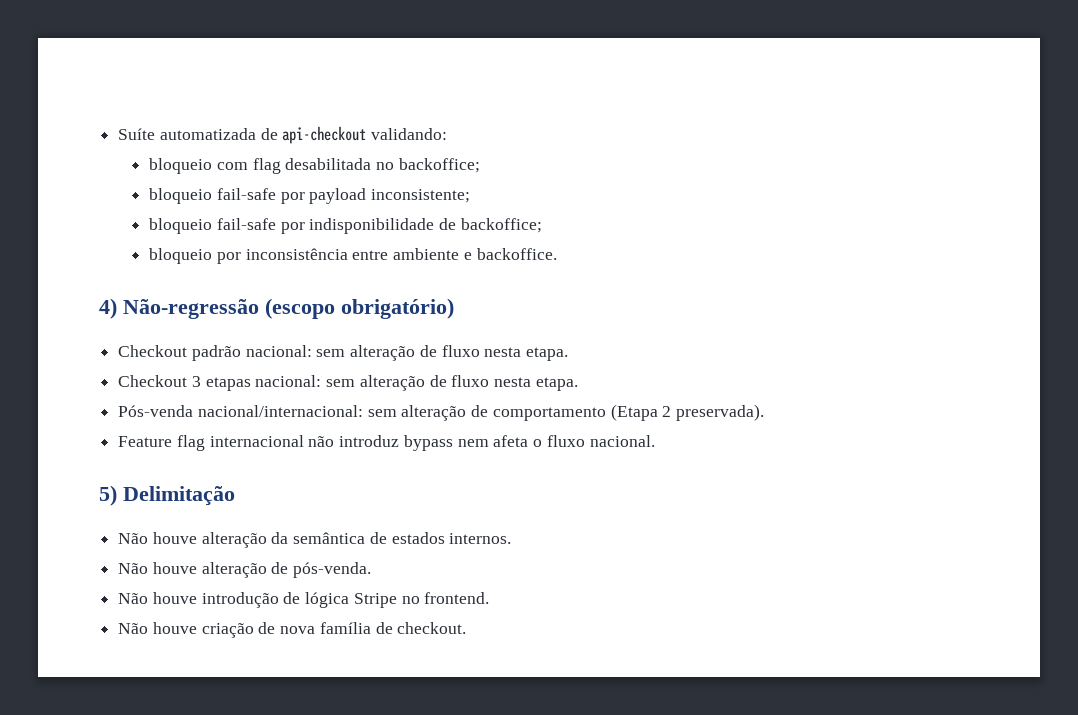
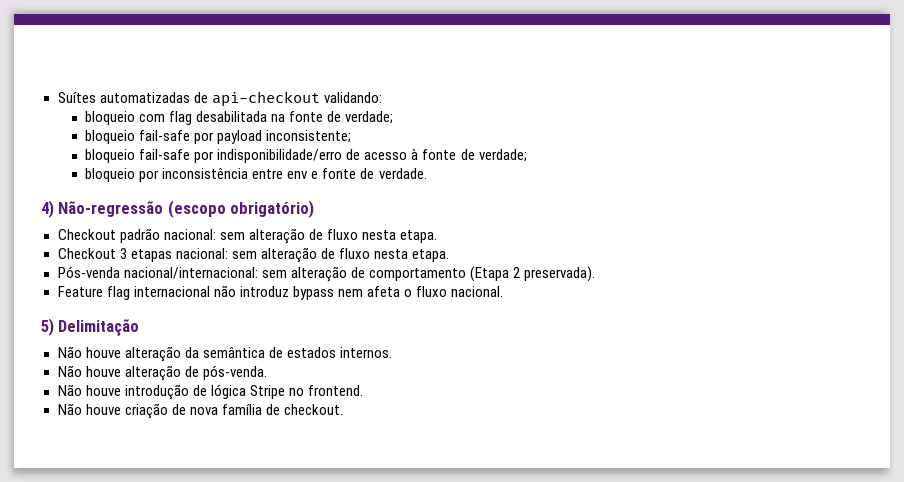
- Suíte automatizada de api-checkout validando:
+ Suítes automatizadas de api-checkout validando:
- bloqueio com flag desabilitada no backoffice;
+ bloqueio com flag desabilitada na fonte de verdade;
- bloqueio fail-safe por indisponibilidade de backoffice;
+ bloqueio fail-safe por indisponibilidade/erro de acesso à fonte de verdade;
- bloqueio por inconsistência entre ambiente e backoffice.
+ bloqueio por inconsistência entre env e fonte de verdade.

